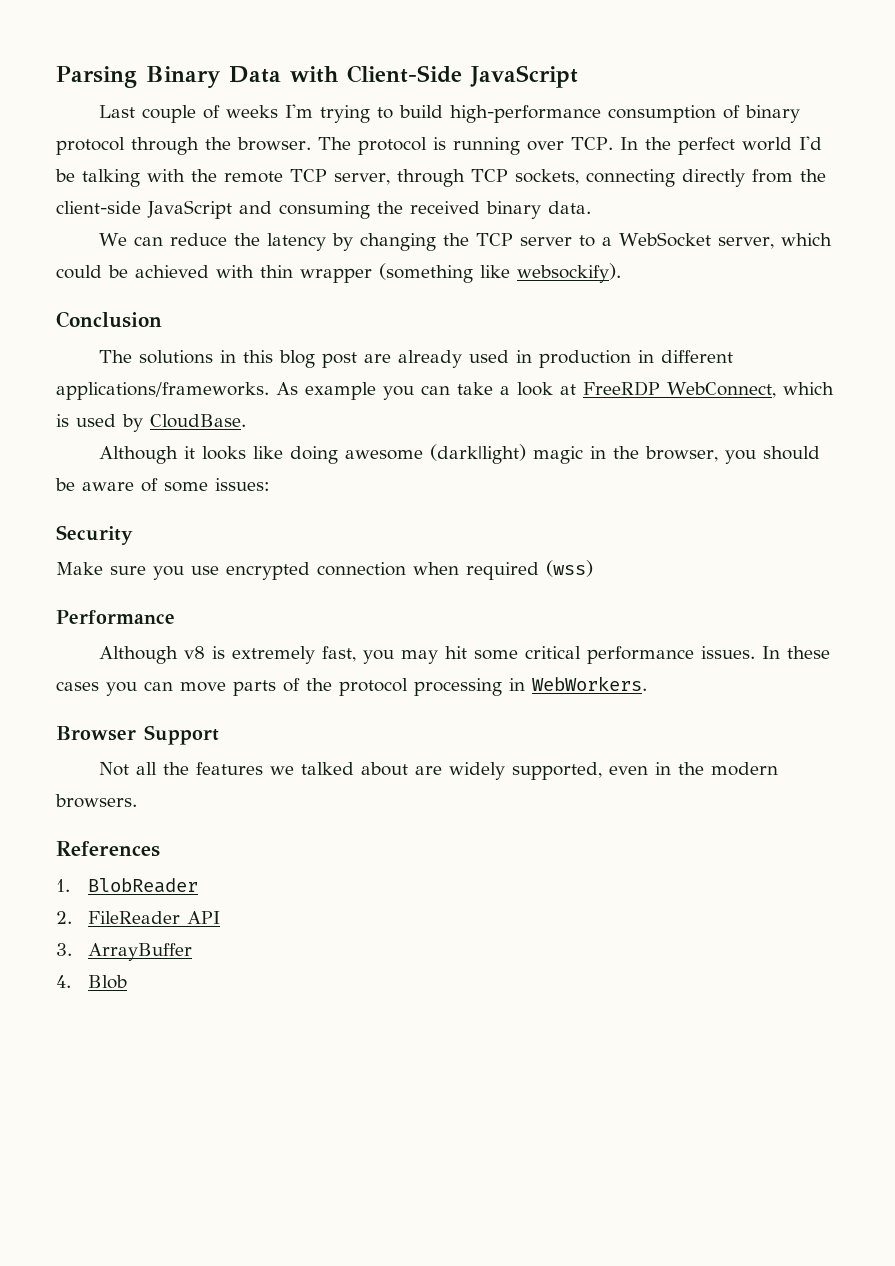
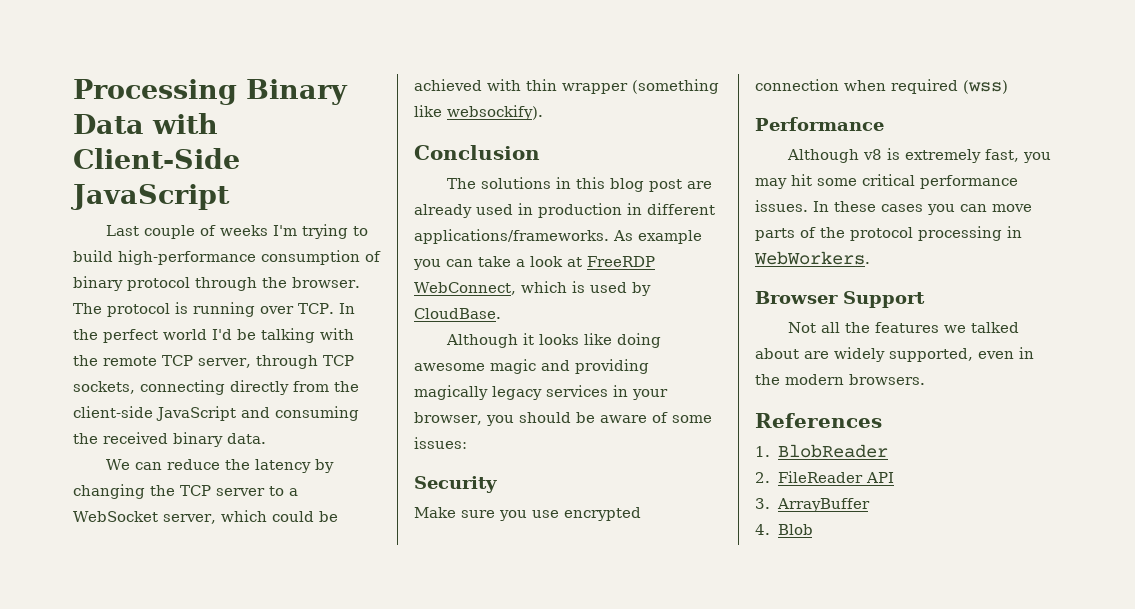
- Parsing Binary Data with Client-Side JavaScript
+ Processing Binary Data with Client-Side JavaScript
- Although it looks like doing awesome (dark|light) magic in the browser, you should be aware of some issues:
+ Although it looks like doing awesome magic and providing magically legacy services in your browser, you should be aware of some issues:

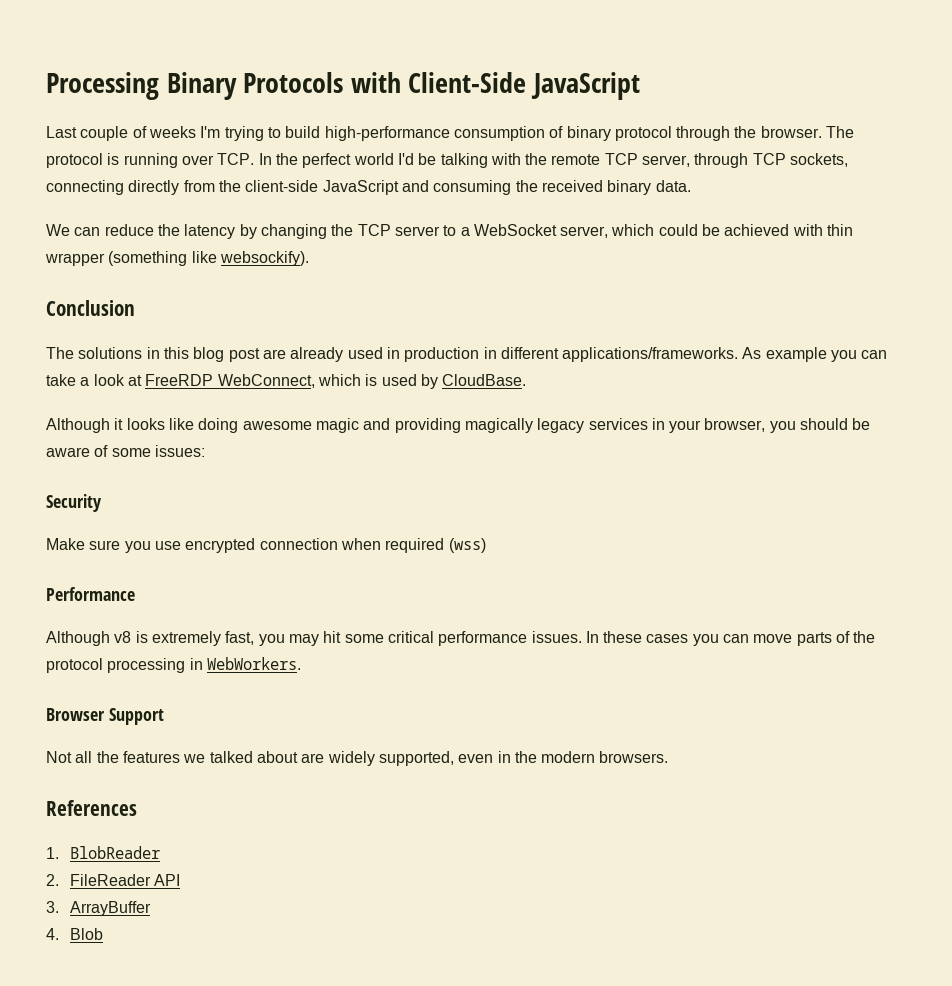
- Processing Binary Data with Client-Side JavaScript
+ Processing Binary Protocols with Client-Side JavaScript

